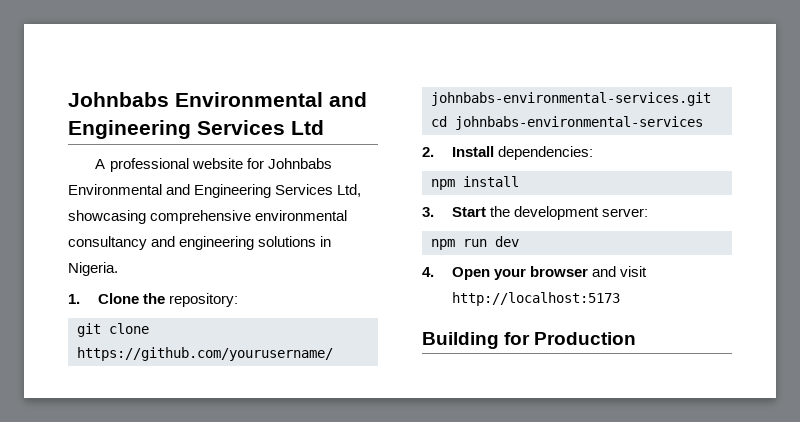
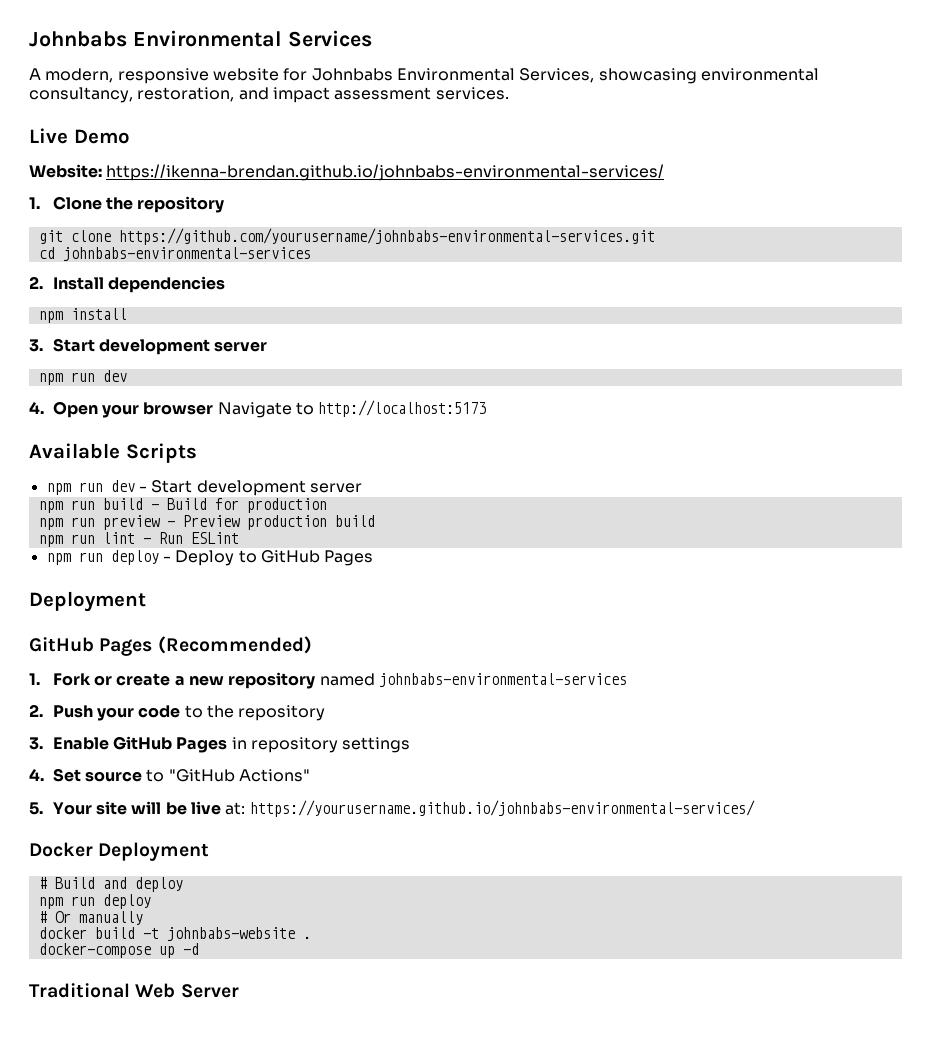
- Johnbabs Environmental and Engineering Services Ltd
+ Johnbabs Environmental Services
- A professional website for Johnbabs Environmental and Engineering Services Ltd, showcasing comprehensive environmental consultancy and engineering solutions in Nigeria.
+ A modern, responsive website for Johnbabs Environmental Services, showcasing environmental consultancy, restoration, and impact assessment services.
+ Live Demo
+ Website: https://ikenna-brendan.github.io/johnbabs-environmental-services/
- 1. Clone the repository:
+ 1. Clone the repository
- 2. Install dependencies:
+ 2. Install dependencies
- 3. Start the development server:
+ 3. Start development server
- 4. Open your browser and visit http://localhost:5173
+ 4. Open your browser Navigate to http://localhost:5173
- Building for Production
+ Available Scripts
+ npm run dev - Start development server
+ npm run build - Build for production
+ npm run preview - Preview production build
+ npm run lint - Run ESLint
+ npm run deploy - Deploy to GitHub Pages
+ Deployment
+ GitHub Pages (Recommended)
+ 1. Fork or create a new repository named johnbabs-environmental-services
+ 2. Push your code to the repository
+ 3. Enable GitHub Pages in repository settings
+ 4. Set source to "GitHub Actions"
+ 5. Your site will be live at: https://yourusername.github.io/johnbabs-environmental-services/
+ Docker Deployment
+ # Build and deploy
+ npm run deploy
+ # Or manually
+ docker build -t johnbabs-website .
+ docker-compose up -d
+ Traditional Web Server

